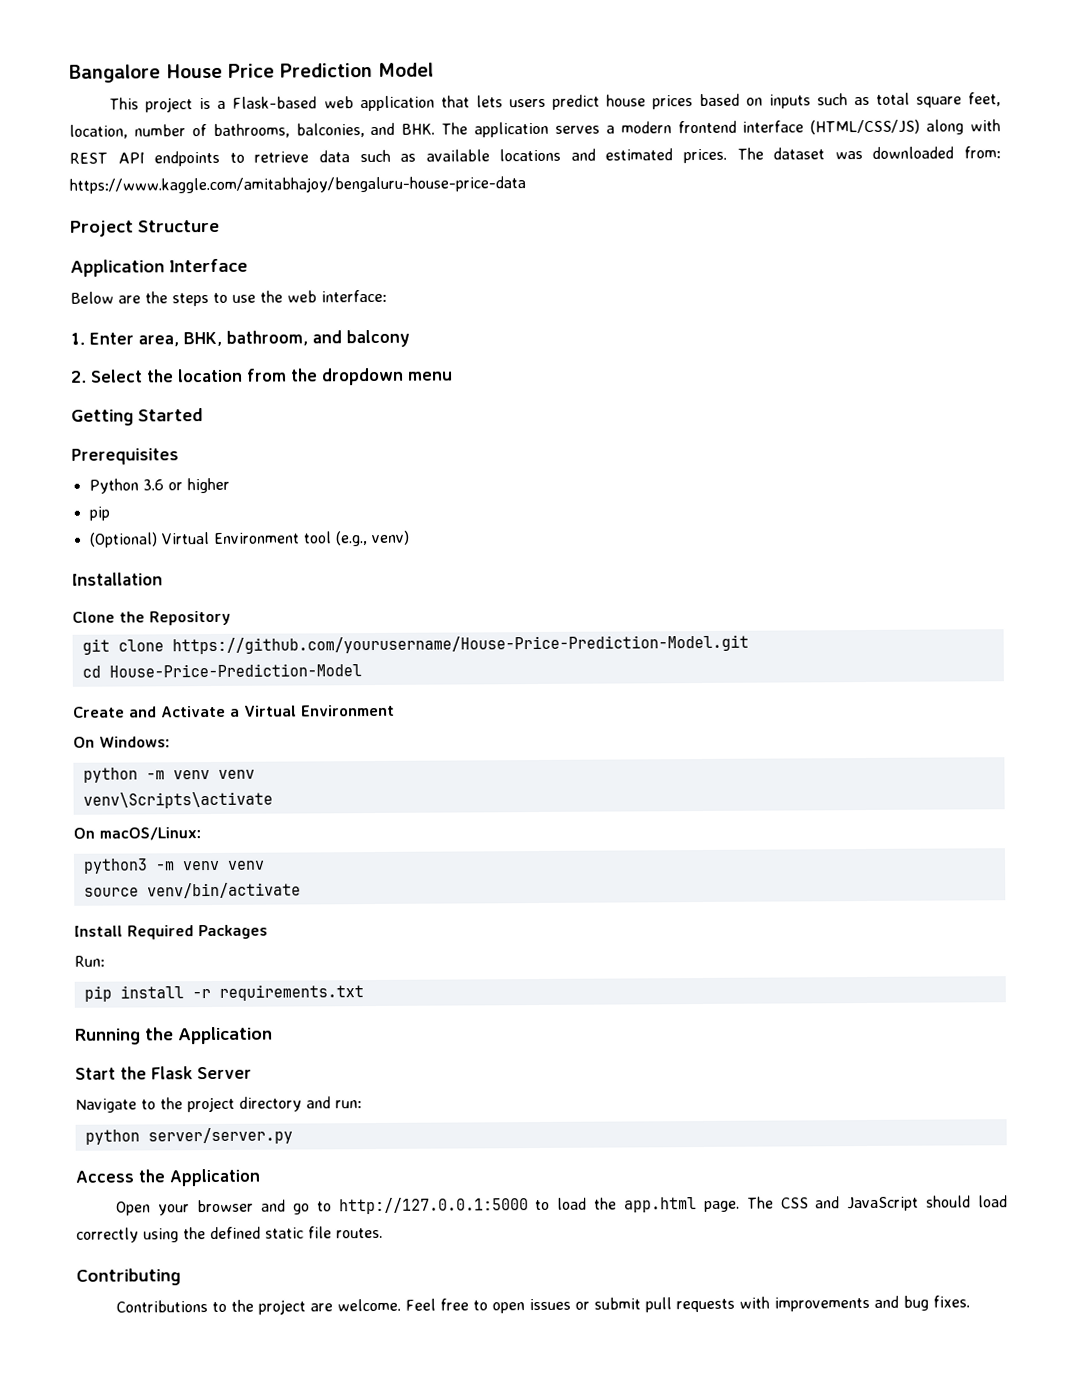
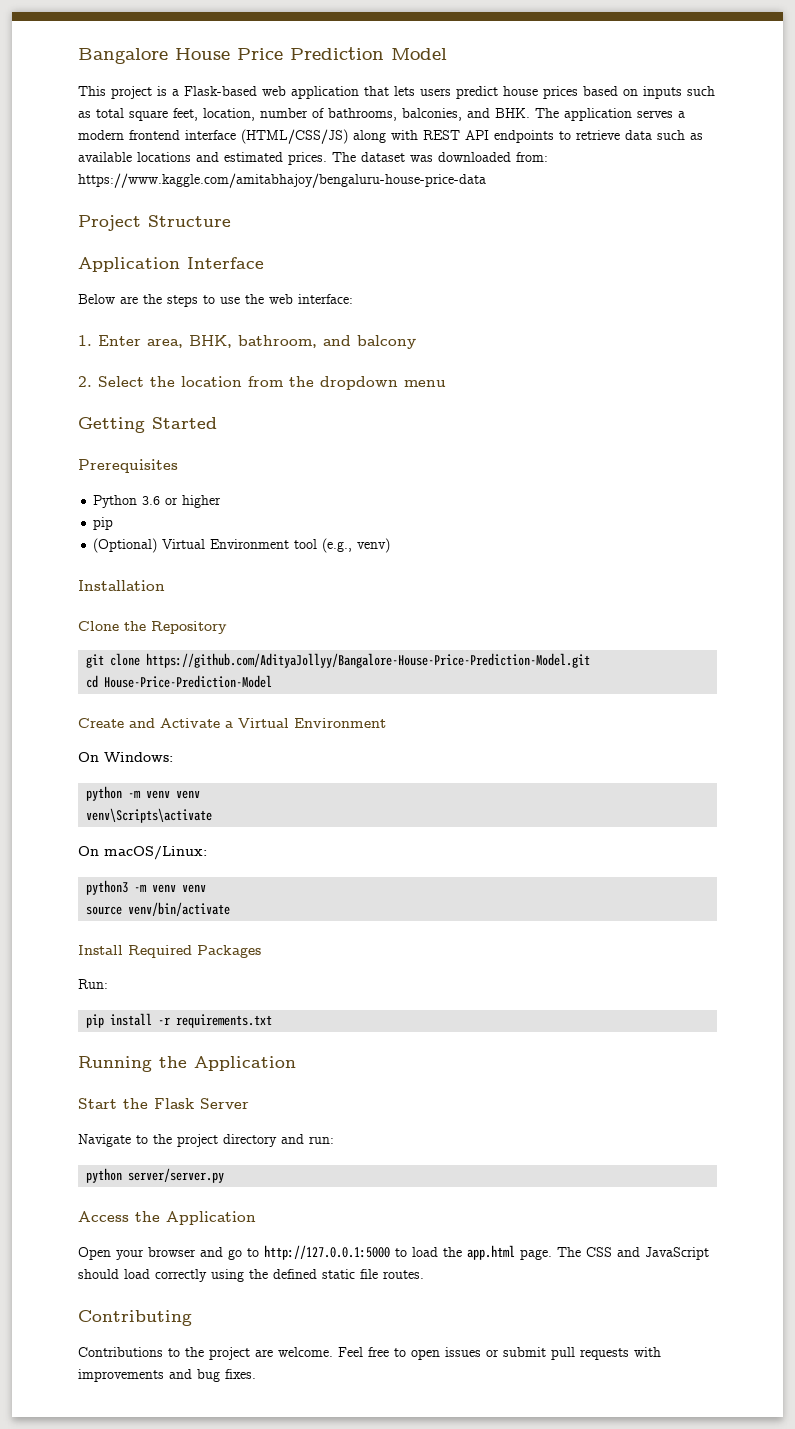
- git clone https://github.com/yourusername/House-Price-Prediction-Model.git
+ git clone https://github.com/AdityaJollyy/Bangalore-House-Price-Prediction-Model.git

